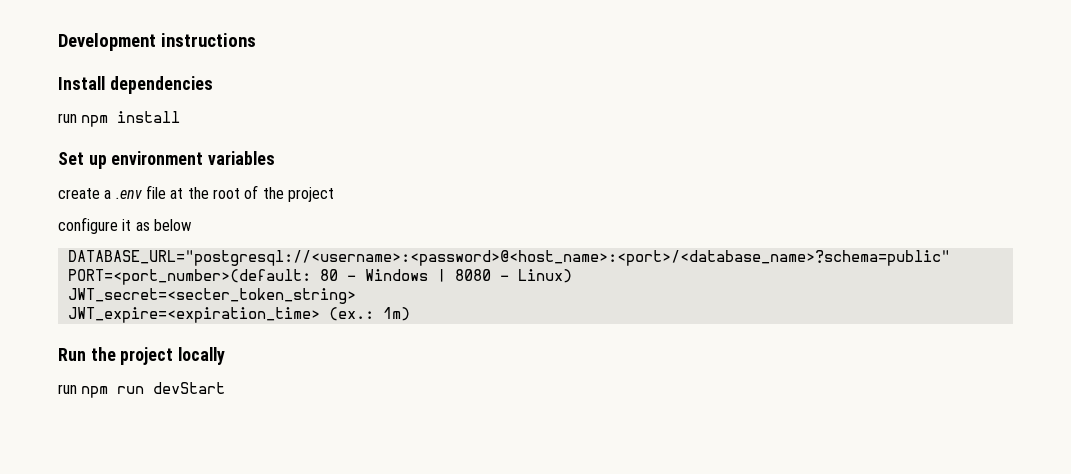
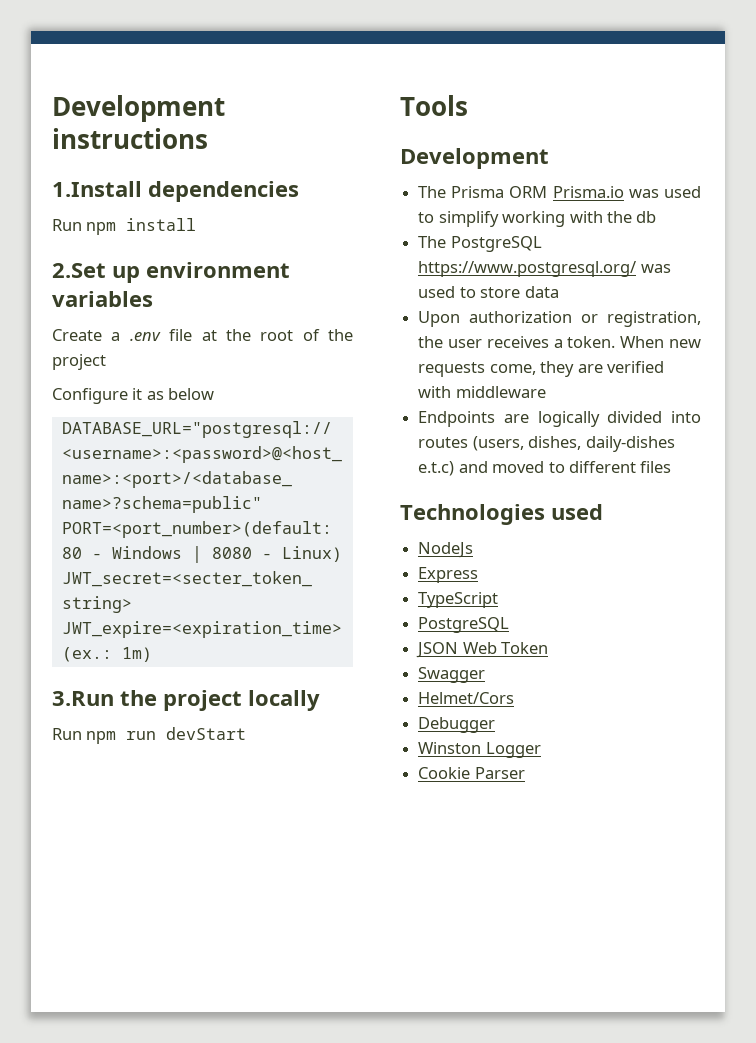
- Install dependencies
+ 1.Install dependencies
- run npm install
+ Run npm install
- Set up environment variables
+ 2.Set up environment variables
- create a .env file at the root of the project
+ Create a .env file at the root of the project
- configure it as below
+ Configure it as below
- Run the project locally
+ 3.Run the project locally
- run npm run devStart
+ Run npm run devStart
+ Tools
+ Development
+ The Prisma ORM Prisma.io was used to simplify working with the db
+ The PostgreSQL https://www.postgresql.org/ was used to store data
+ Upon authorization or registration, the user receives a token. When new requests come, they are verified with middleware
+ Endpoints are logically divided into routes (users, dishes, daily-dishes e.t.c) and moved to different files
+ Technologies used
+ NodeJs
+ Express
+ TypeScript
+ PostgreSQL
+ JSON Web Token
+ Swagger
+ Helmet/Cors
+ Debugger
+ Winston Logger
+ Cookie Parser

